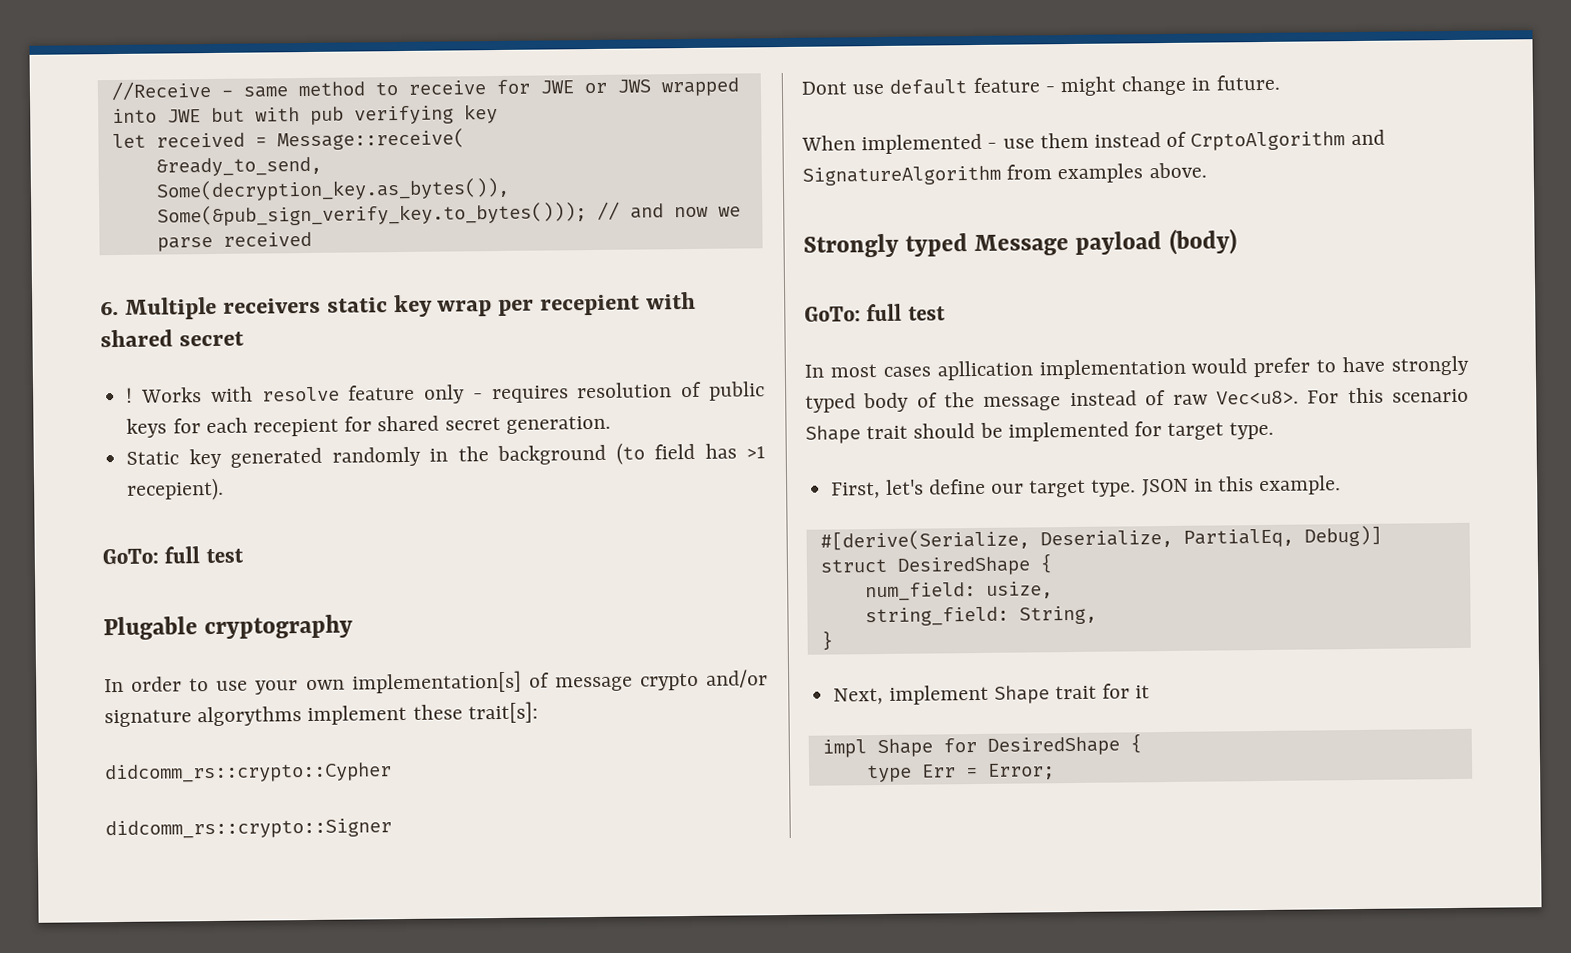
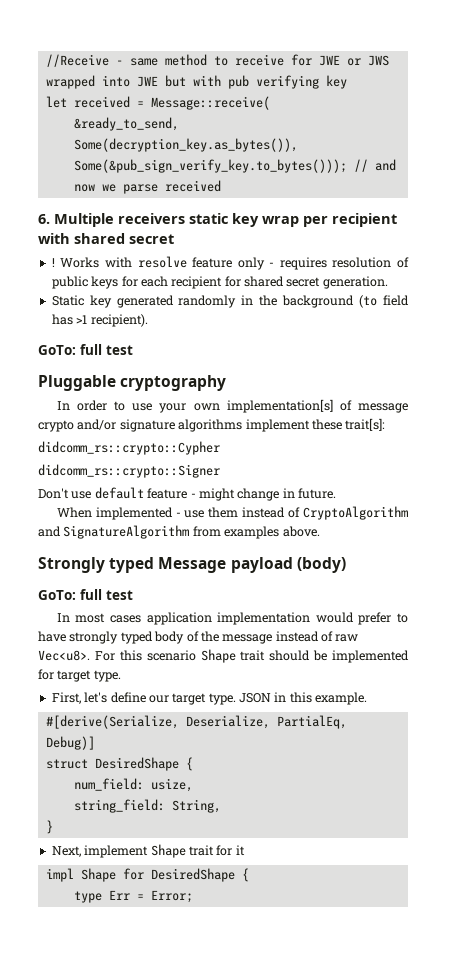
- 6. Multiple receivers static key wrap per recepient with shared secret
+ 6. Multiple receivers static key wrap per recipient with shared secret
- Works with resolve feature only - requires resolution of public keys for each recepient for shared secret generation.
+ Works with resolve feature only - requires resolution of public keys for each recipient for shared secret generation.
- Static key generated randomly in the background (to field has >1 recepient).
+ Static key generated randomly in the background (to field has >1 recipient).
  GoTo: full test
- Plugable cryptography
+ Pluggable cryptography
- In order to use your own implementation[s] of message crypto and/or signature algorythms implement these trait[s]:
+ In order to use your own implementation[s] of message crypto and/or signature algorithms implement these trait[s]:
- Dont use default feature - might change in future.
+ Don't use default feature - might change in future.
- When implemented - use them instead of CrptoAlgorithm and SignatureAlgorithm from examples above.
+ When implemented - use them instead of CryptoAlgorithm and SignatureAlgorithm from examples above.
- In most cases apllication implementation would prefer to have strongly typed body of the message instead of raw Vec<u8>.
+ In most cases application implementation would prefer to have strongly typed body of the message instead of raw Vec<u8>.

